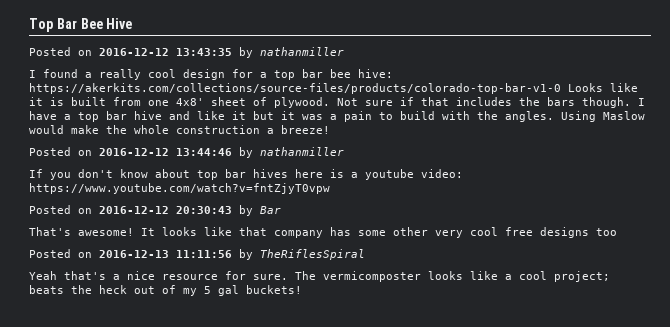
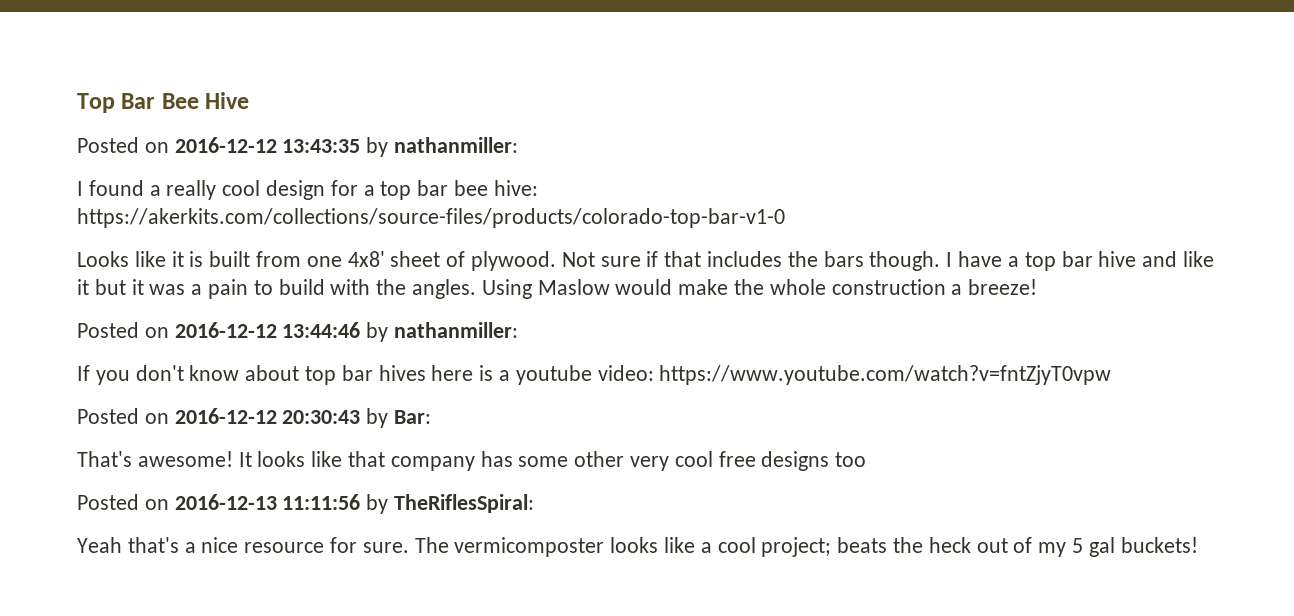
- Posted on 2016-12-12 13:43:35 by nathanmiller
+ Posted on 2016-12-12 13:43:35 by nathanmiller:
- I found a really cool design for a top bar bee hive: https://akerkits.com/collections/source-files/products/colorado-top-bar-v1-0 Looks like it is built from one 4x8' sheet of plywood.
+ I found a really cool design for a top bar bee hive: https://akerkits.com/collections/source-files/products/colorado-top-bar-v1-0
+ Looks like it is built from one 4x8' sheet of plywood.
- Posted on 2016-12-12 13:44:46 by nathanmiller
+ Posted on 2016-12-12 13:44:46 by nathanmiller:
- Posted on 2016-12-12 20:30:43 by Bar
+ Posted on 2016-12-12 20:30:43 by Bar:
- Posted on 2016-12-13 11:11:56 by TheRiflesSpiral
+ Posted on 2016-12-13 11:11:56 by TheRiflesSpiral:

